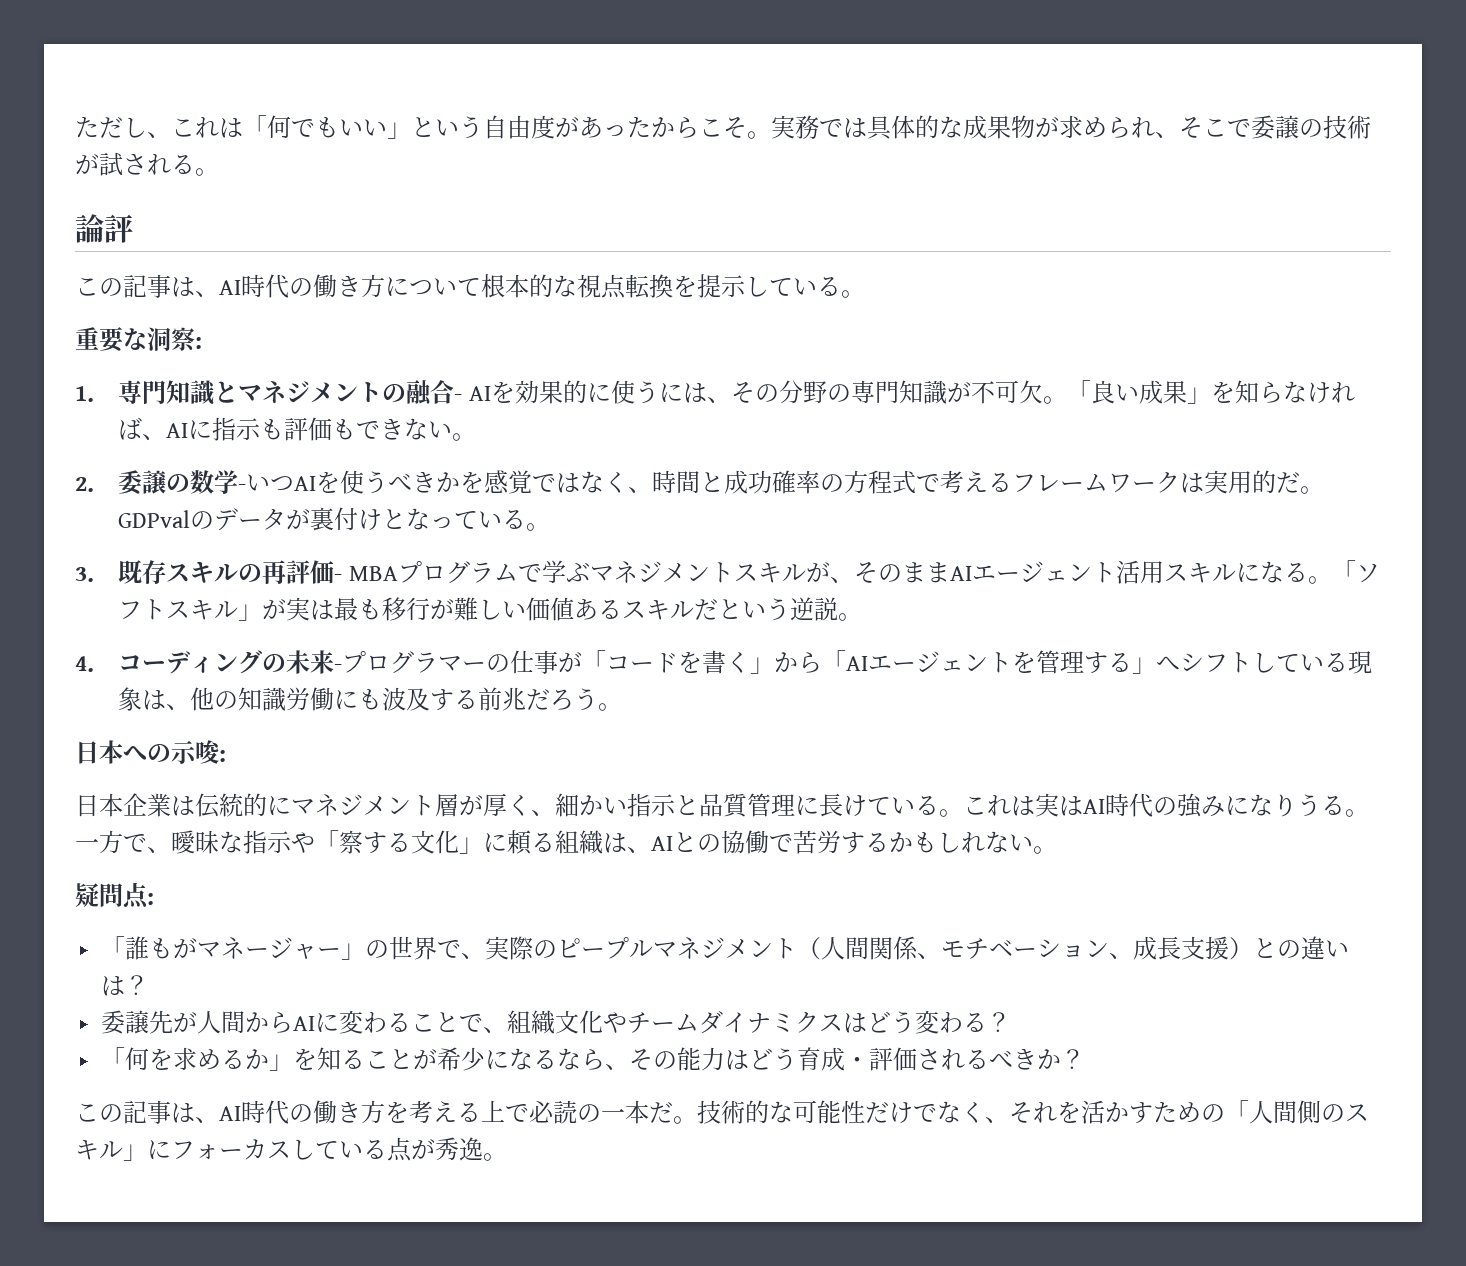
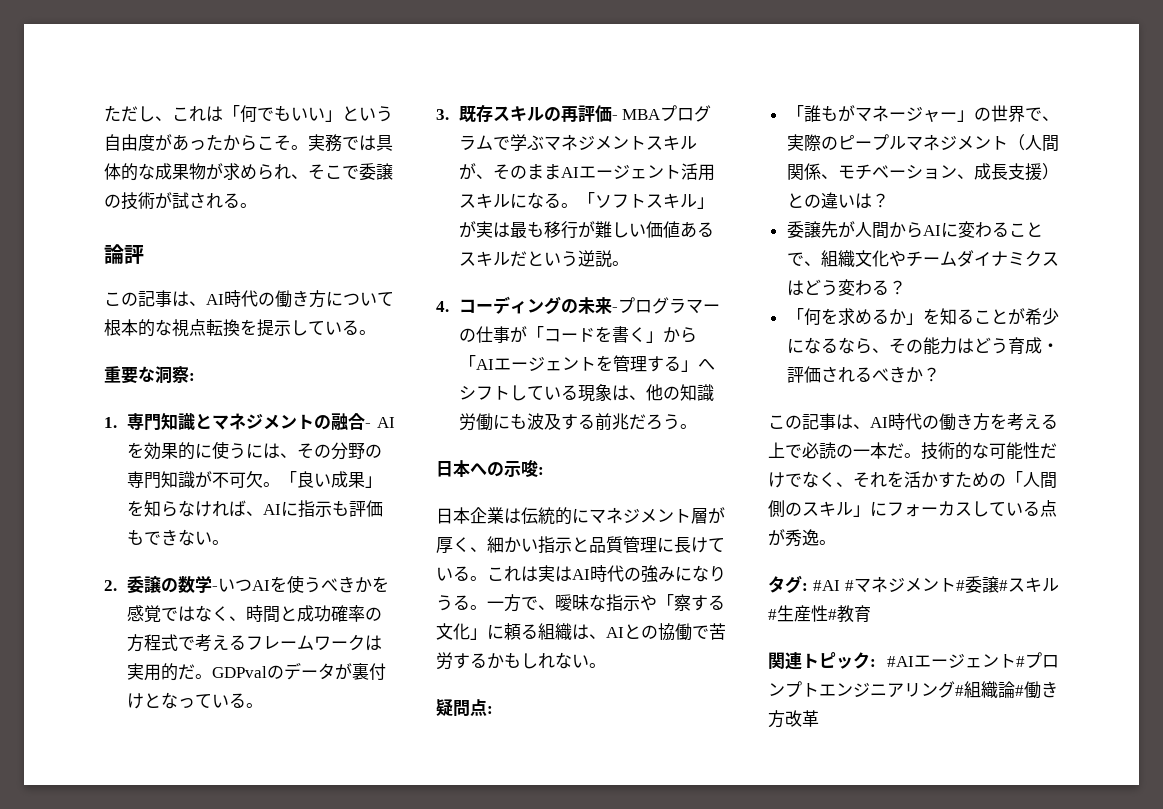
+ タグ: #AI #マネジメント#委譲#スキル#生産性#教育
+ 関連トピック: #AIエージェント#プロンプトエンジニアリング#組織論#働き方改革

